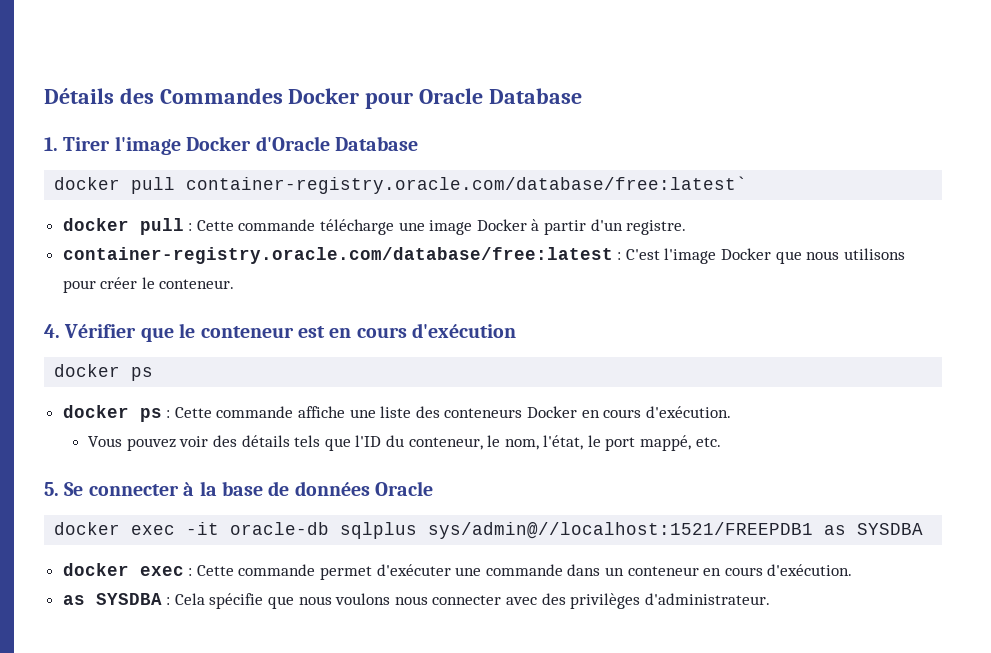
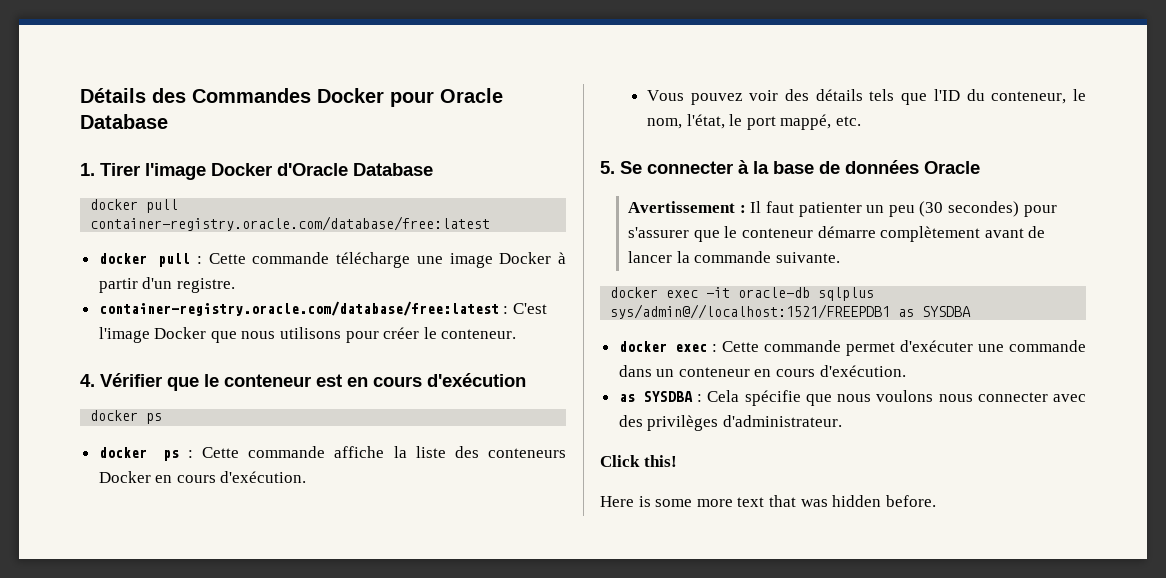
- docker pull container-registry.oracle.com/database/free:latest`
+ docker pull container-registry.oracle.com/database/free:latest
- docker ps : Cette commande affiche une liste des conteneurs Docker en cours d'exécution.
+ docker ps : Cette commande affiche la liste des conteneurs Docker en cours d'exécution.
+ Avertissement : Il faut patienter un peu (30 secondes) pour s'assurer que le conteneur démarre complètement avant de lancer la commande suivante.
+ Click this!
+ Here is some more text that was hidden before.

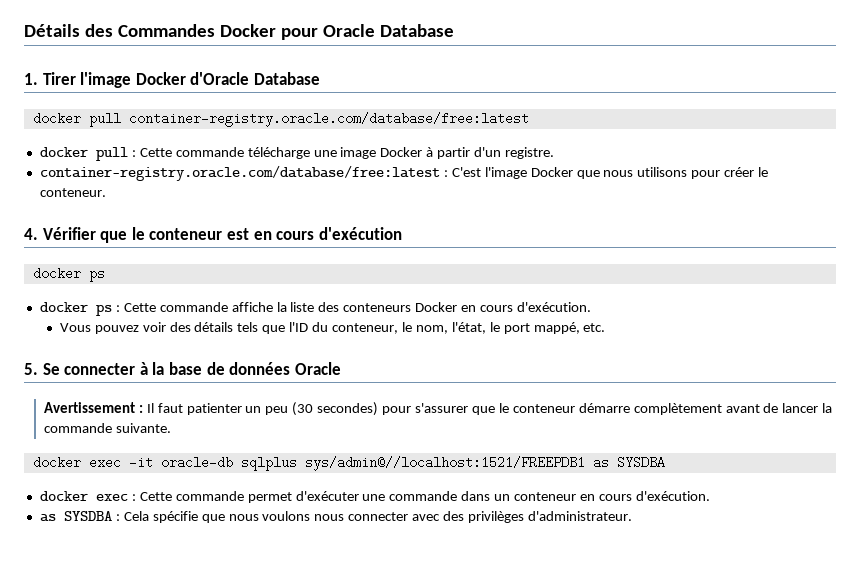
- Click this!
- Here is some more text that was hidden before.

